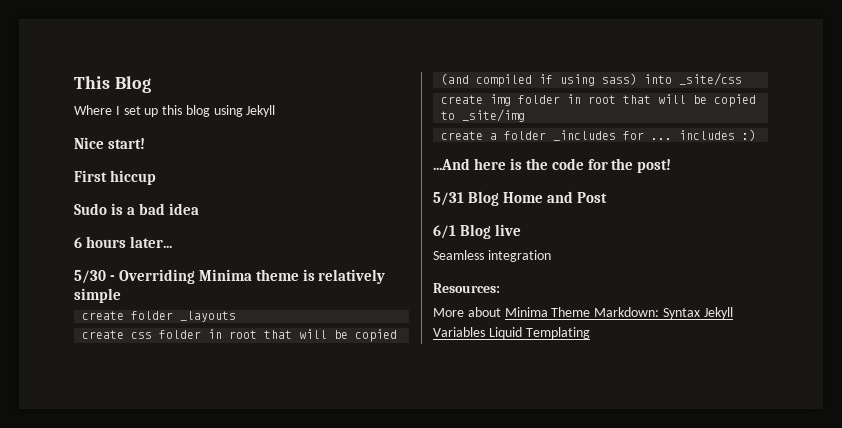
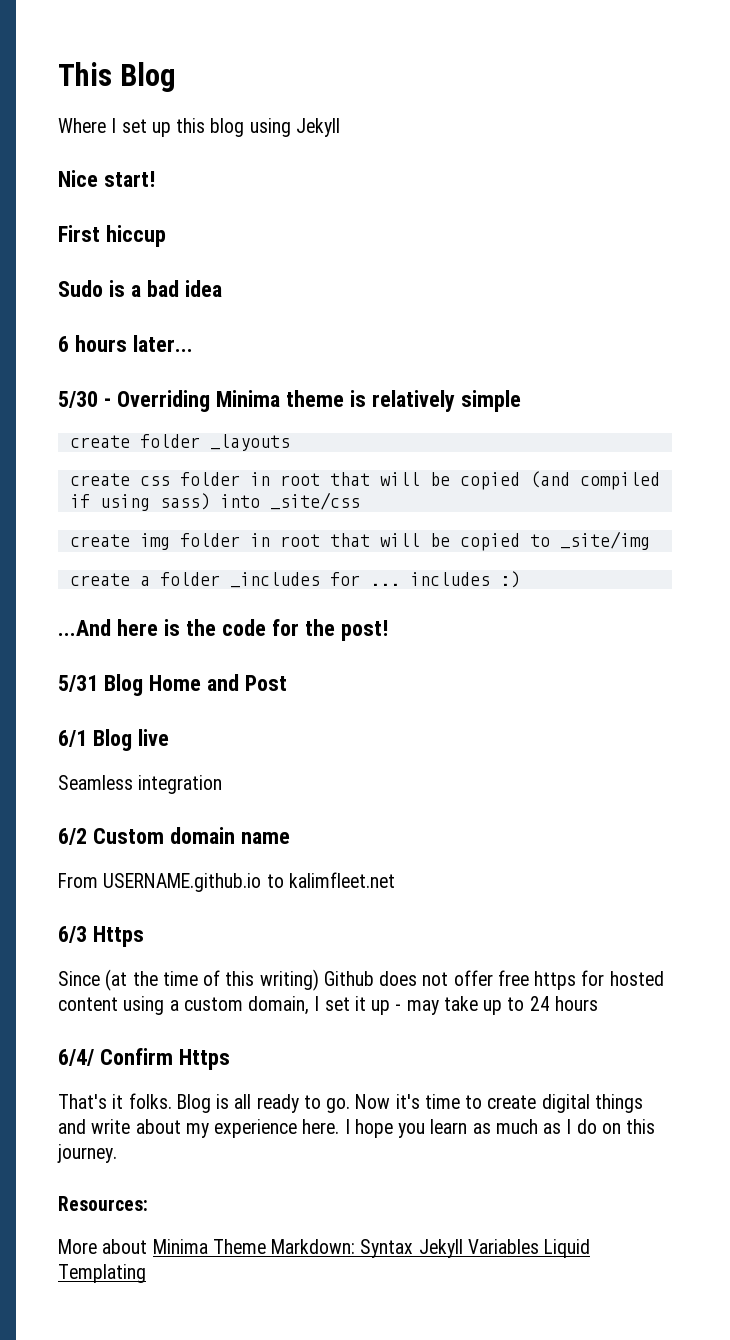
+ 6/2 Custom domain name
+ From USERNAME.github.io to kalimfleet.net
+ 6/3 Https
+ Since (at the time of this writing) Github does not offer free https for hosted content using a custom domain, I set it up - may take up to 24 hours
+ 6/4/ Confirm Https
+ That's it folks. Blog is all ready to go. Now it's time to create digital things and write about my experience here. I hope you learn as much as I do on this journey.

